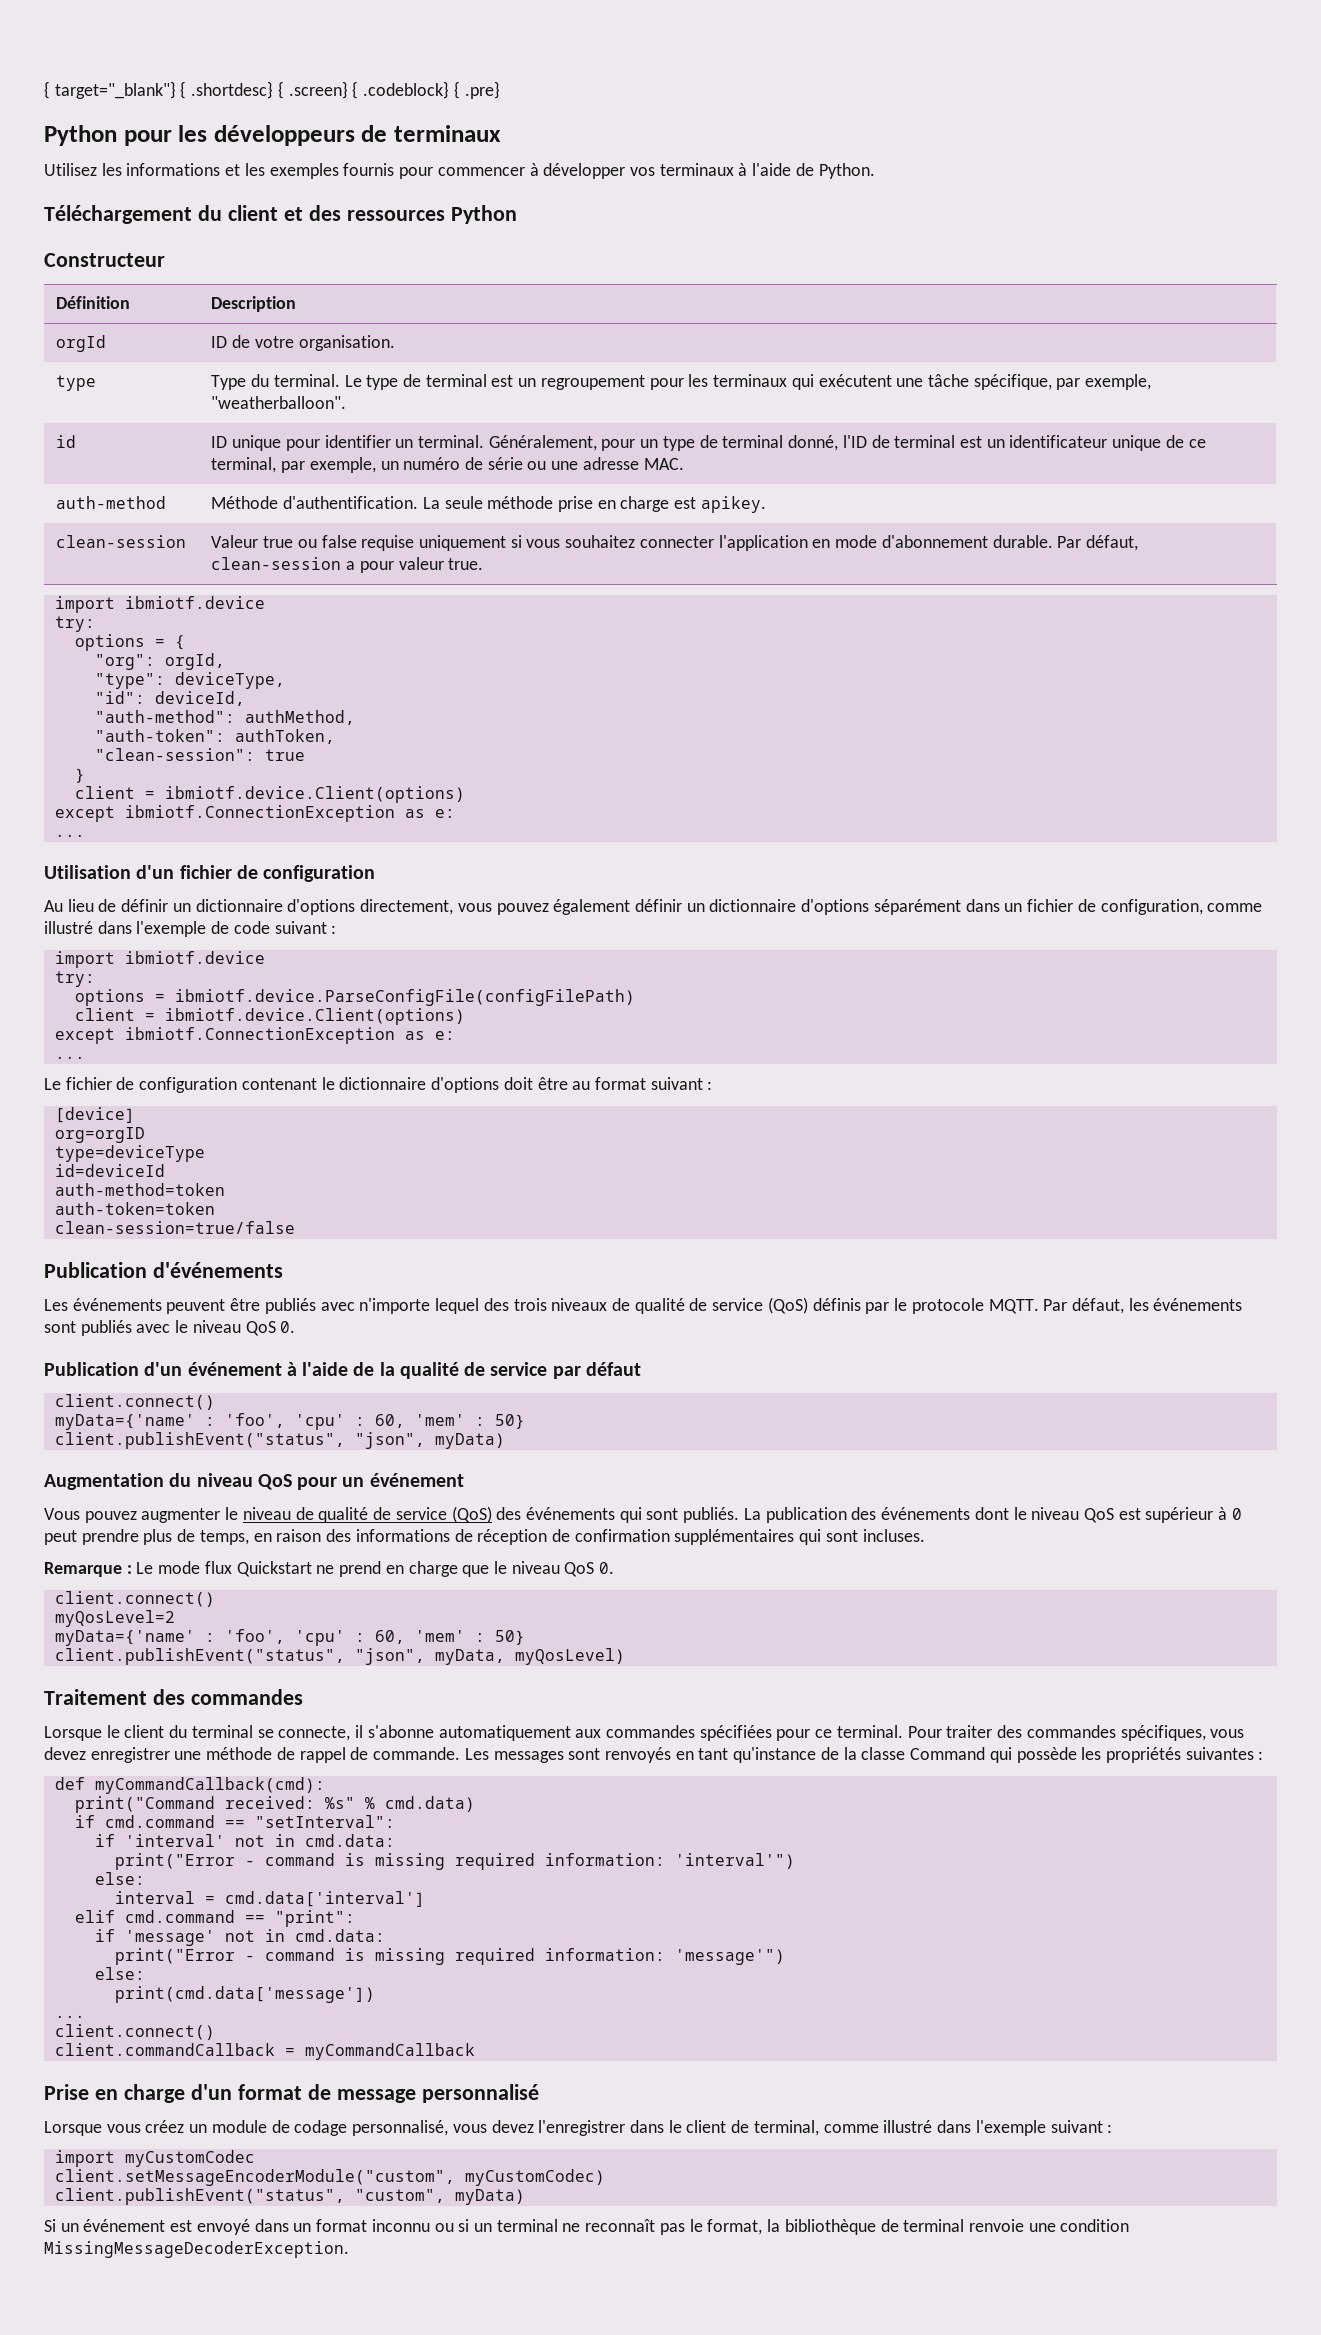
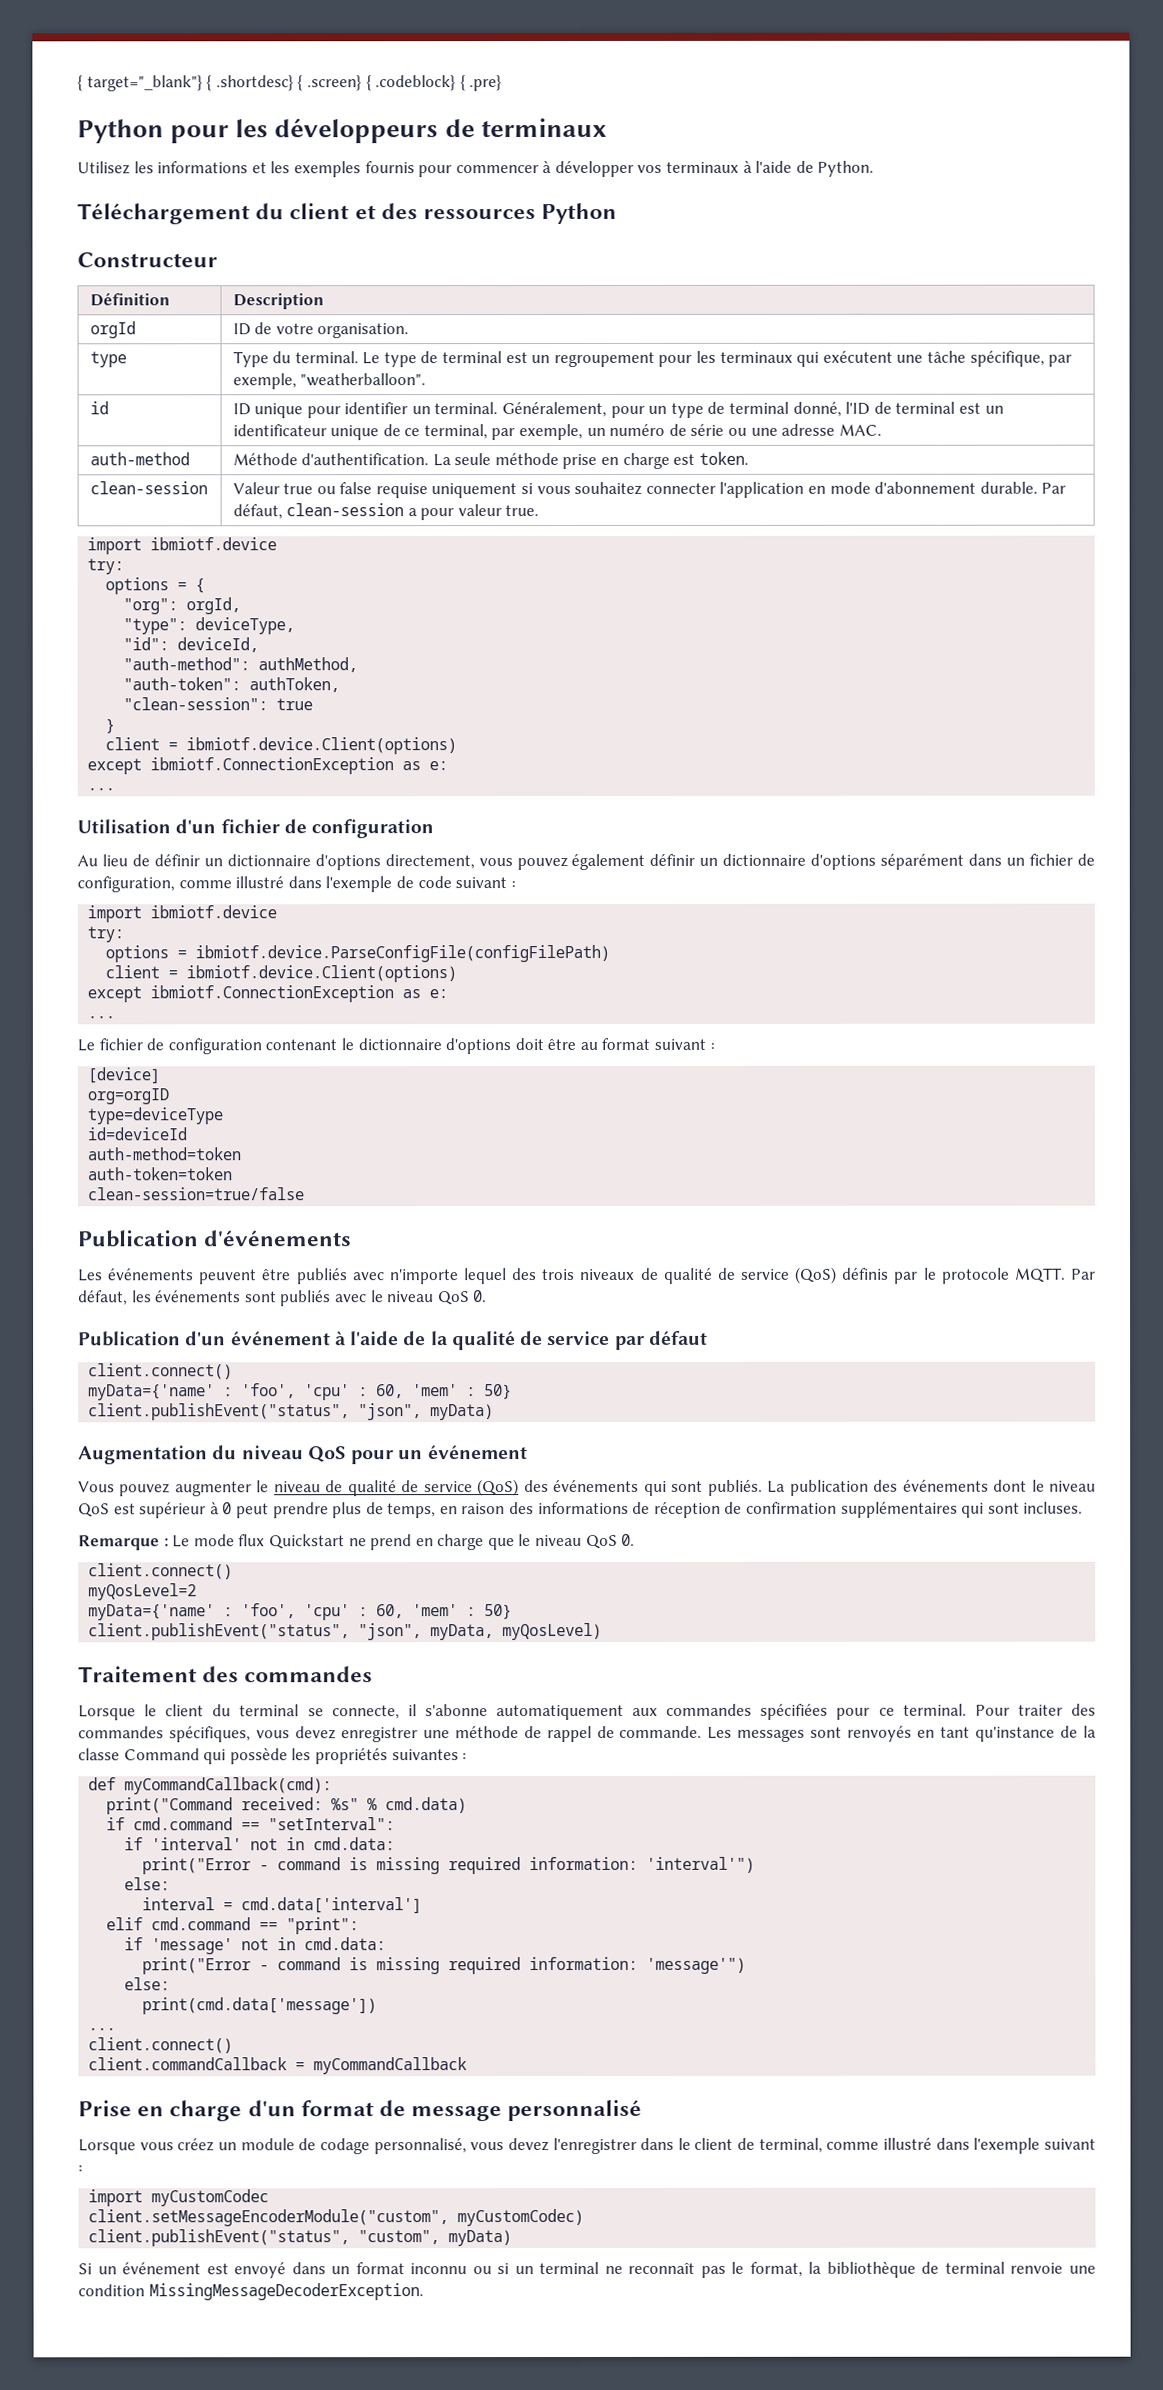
- auth-method | Méthode d'authentification. La seule méthode prise en charge est apikey.
+ auth-method | Méthode d'authentification. La seule méthode prise en charge est token.

